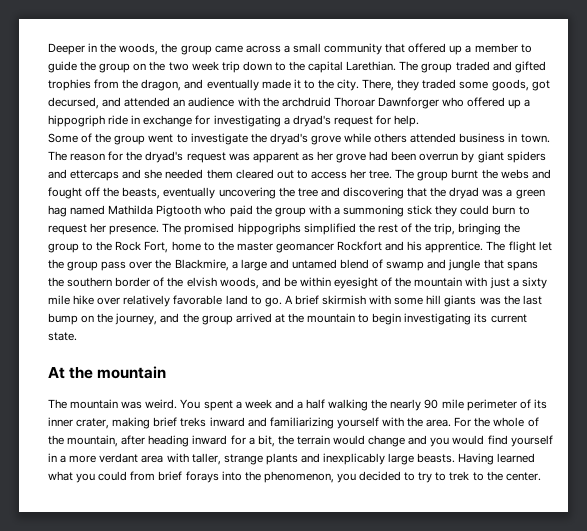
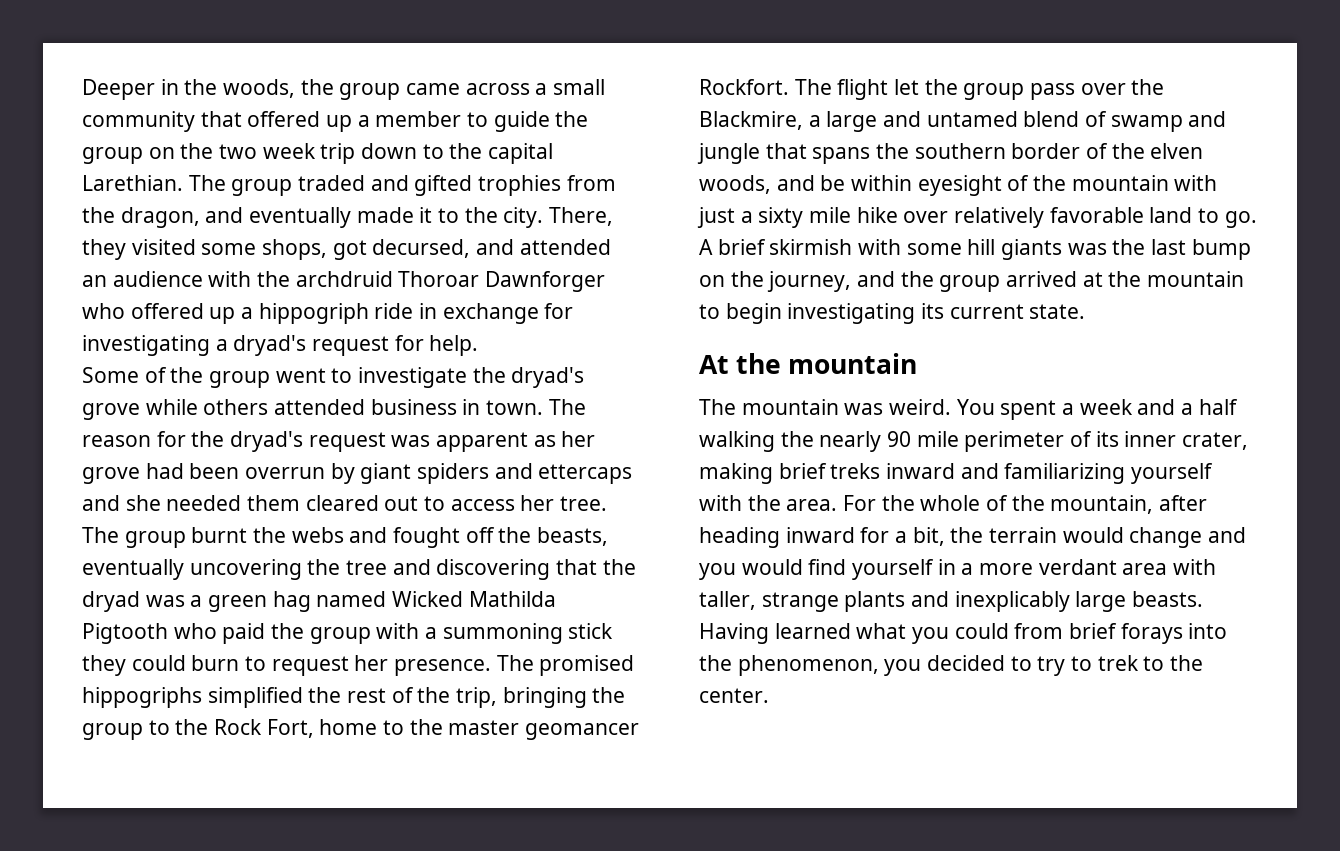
- There, they traded some goods, got decursed, and attended an audience with the archdruid Thoroar Dawnforger who offered up a hippogriph ride in exchange for investigating a dryad's request for help.
+ There, they visited some shops, got decursed, and attended an audience with the archdruid Thoroar Dawnforger who offered up a hippogriph ride in exchange for investigating a dryad's request for help.
- The group burnt the webs and fought off the beasts, eventually uncovering the tree and discovering that the dryad was a green hag named Mathilda Pigtooth who paid the group with a summoning stick they could burn to request her presence.
+ The group burnt the webs and fought off the beasts, eventually uncovering the tree and discovering that the dryad was a green hag named Wicked Mathilda Pigtooth who paid the group with a summoning stick they could burn to request her presence.
- The promised hippogriphs simplified the rest of the trip, bringing the group to the Rock Fort, home to the master geomancer Rockfort and his apprentice.
+ The promised hippogriphs simplified the rest of the trip, bringing the group to the Rock Fort, home to the master geomancer Rockfort.
- The flight let the group pass over the Blackmire, a large and untamed blend of swamp and jungle that spans the southern border of the elvish woods, and be within eyesight of the mountain with just a sixty mile hike over relatively favorable land to go.
+ The flight let the group pass over the Blackmire, a large and untamed blend of swamp and jungle that spans the southern border of the elven woods, and be within eyesight of the mountain with just a sixty mile hike over relatively favorable land to go.

